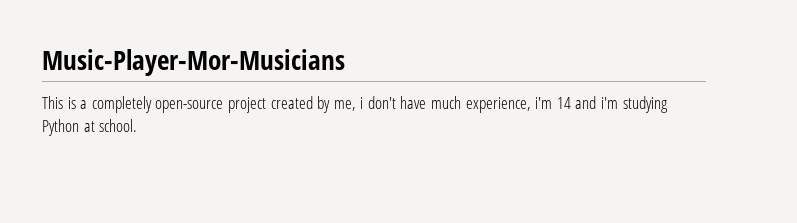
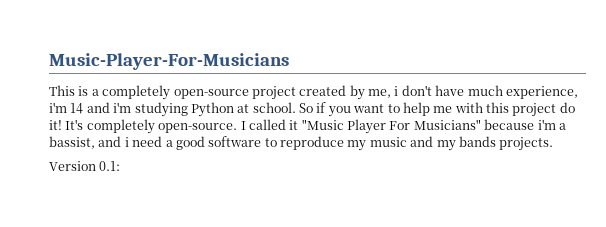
- Music-Player-Mor-Musicians
+ Music-Player-For-Musicians
+ So if you want to help me with this project do it! It's completely open-source. I called it "Music Player For Musicians" because i'm a bassist, and i need a good software to reproduce my music and my bands projects.
+ Version 0.1:

